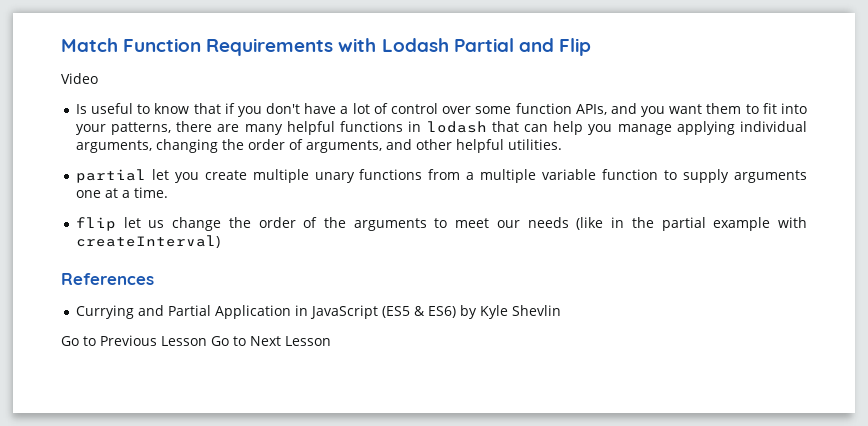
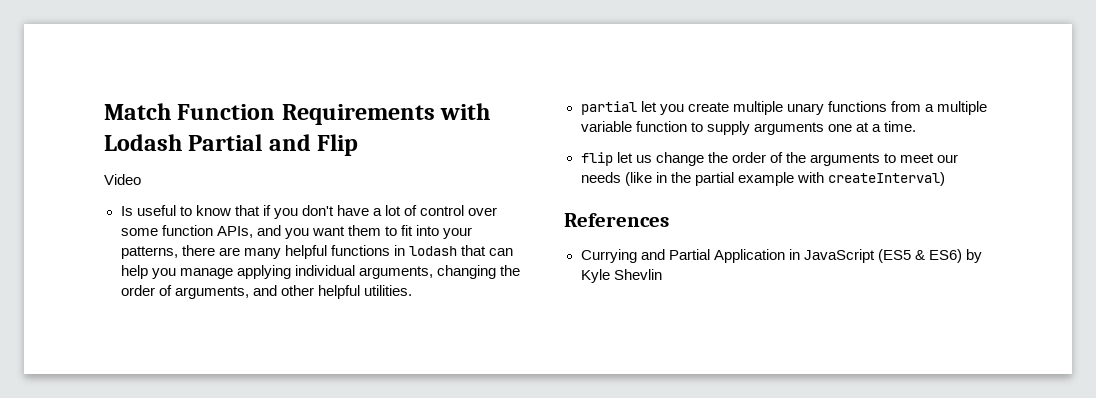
- Go to Previous Lesson Go to Next Lesson

